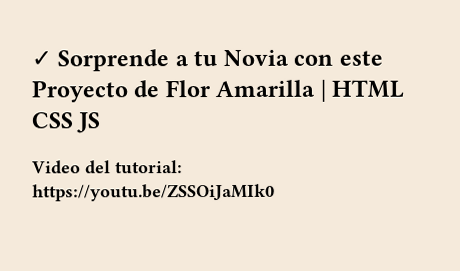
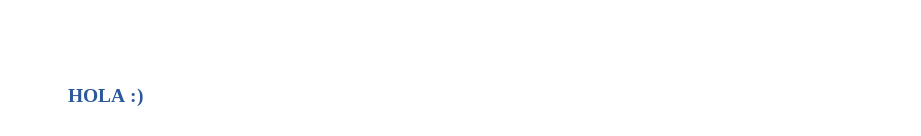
- ✓ Sorprende a tu Novia con este Proyecto de Flor Amarilla | HTML CSS JS
- Video del tutorial: https://youtu.be/ZSSOiJaMIk0
+ HOLA :)

